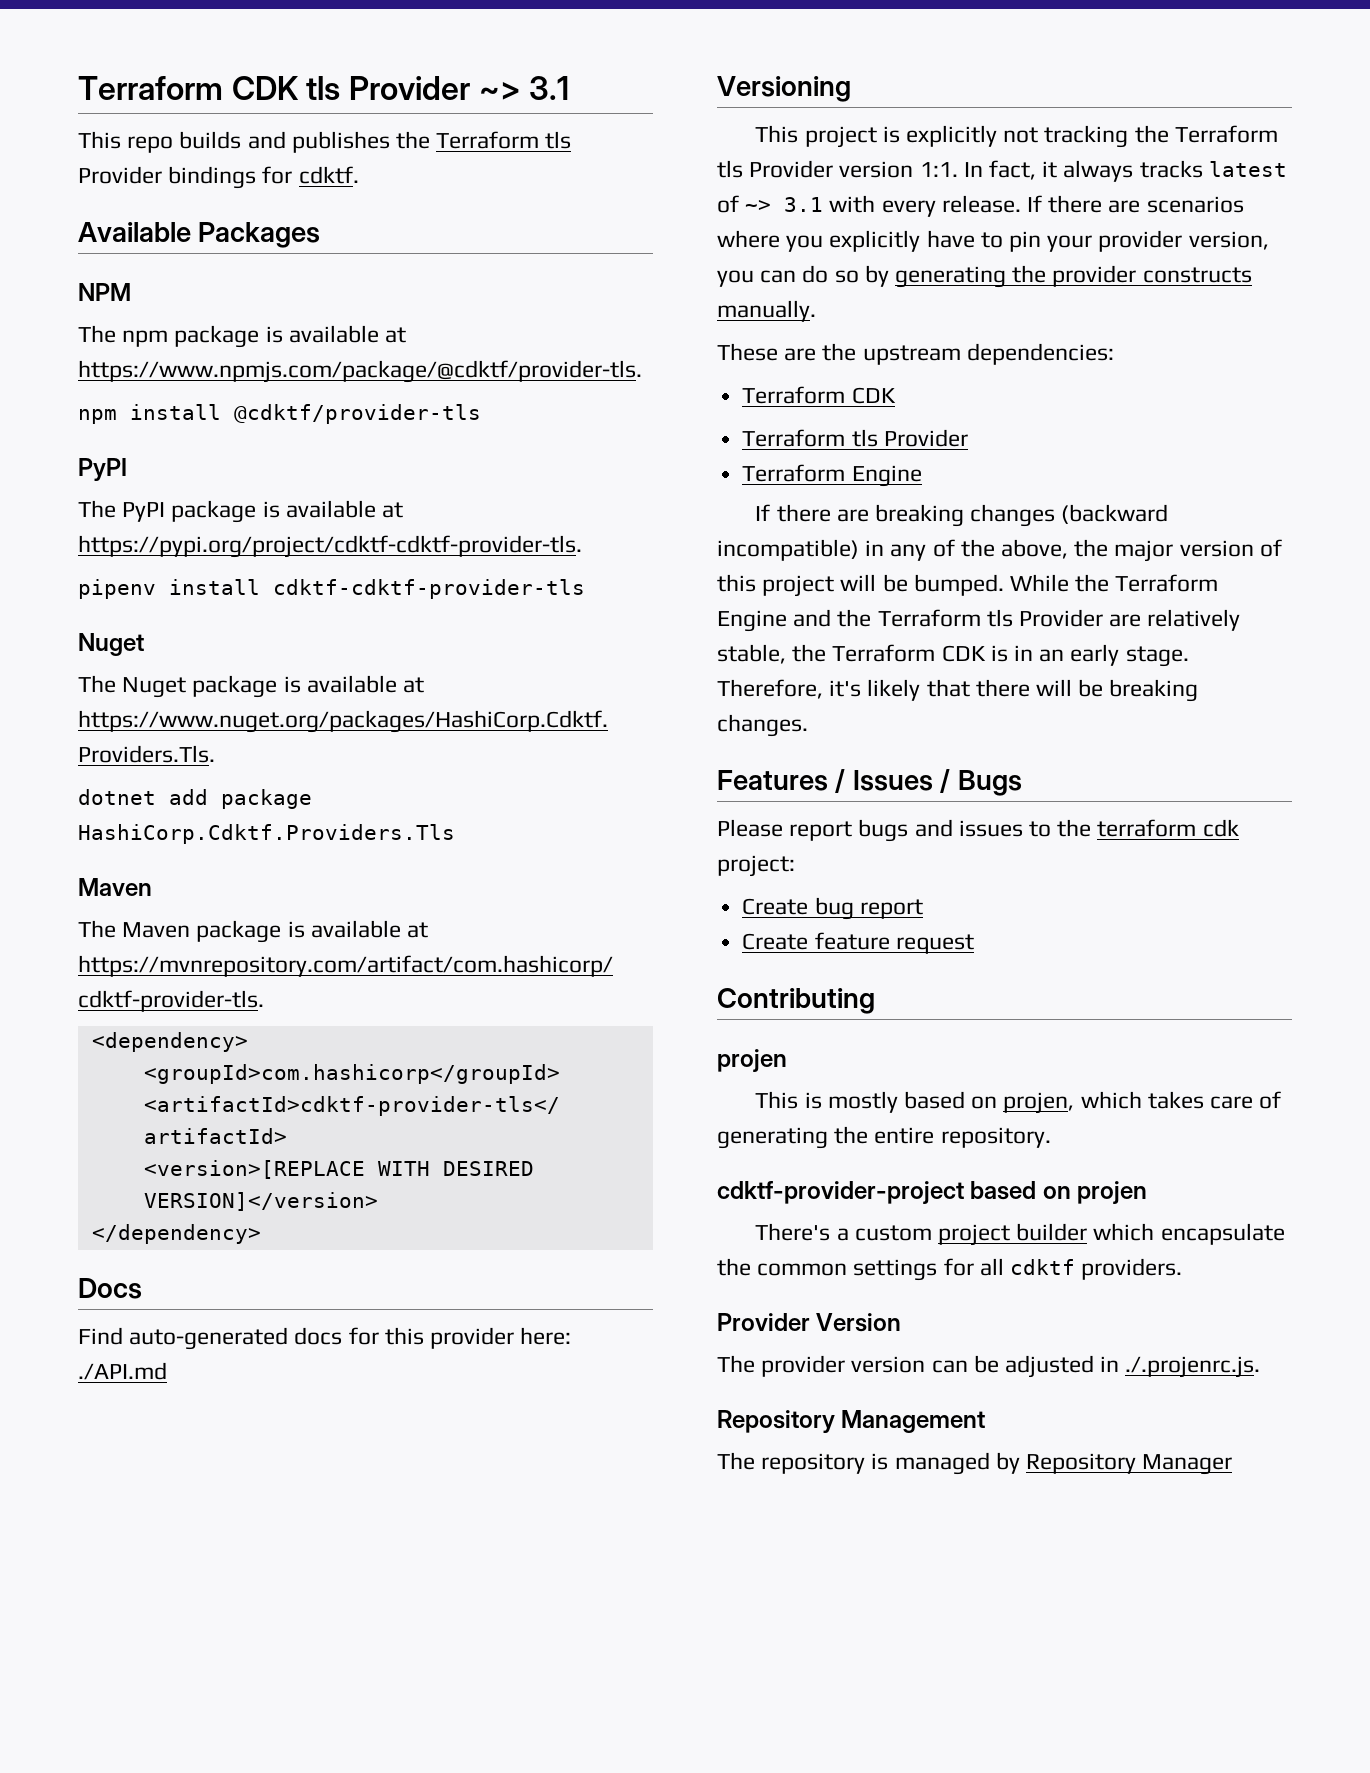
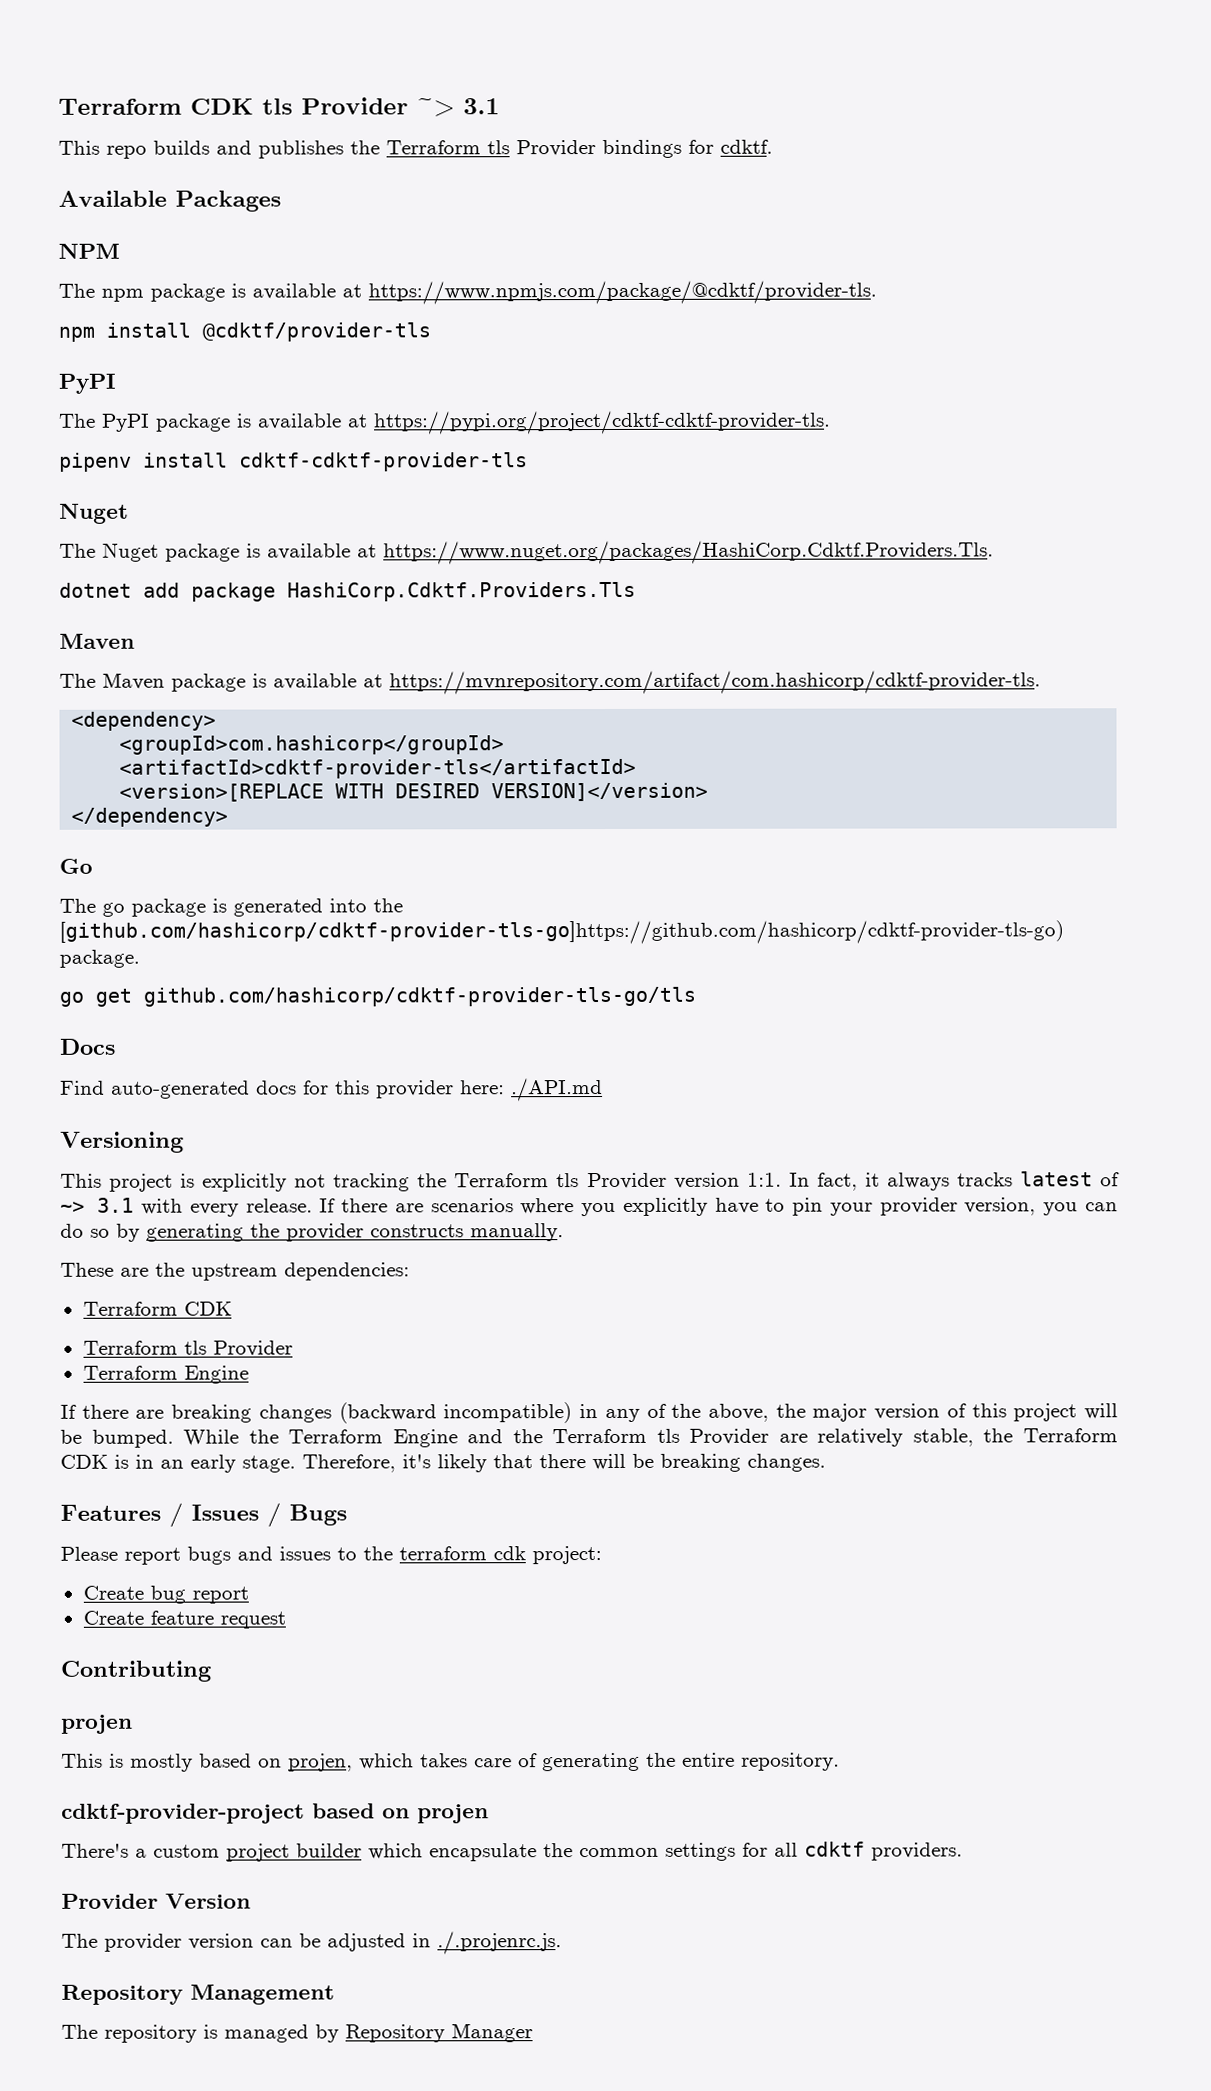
+ Go
+ The go package is generated into the [github.com/hashicorp/cdktf-provider-tls-go]https://github.com/hashicorp/cdktf-provider-tls-go) package.
+ go get github.com/hashicorp/cdktf-provider-tls-go/tls

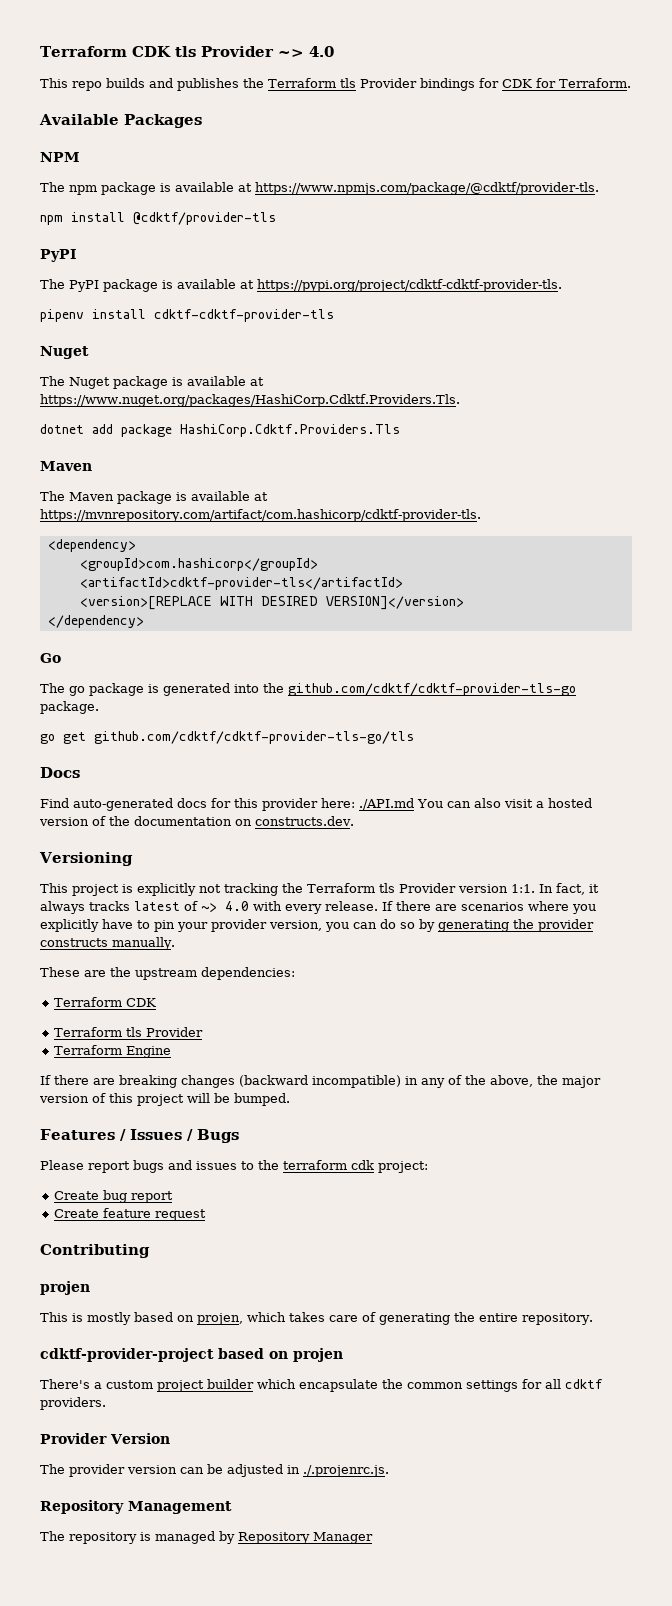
- Terraform CDK tls Provider ~> 3.1
+ Terraform CDK tls Provider ~> 4.0
- This repo builds and publishes the Terraform tls Provider bindings for cdktf.
+ This repo builds and publishes the Terraform tls Provider bindings for CDK for Terraform.
- The go package is generated into the [github.com/hashicorp/cdktf-provider-tls-go]https://github.com/hashicorp/cdktf-provider-tls-go) package.
+ The go package is generated into the github.com/cdktf/cdktf-provider-tls-go package.
- go get github.com/hashicorp/cdktf-provider-tls-go/tls
+ go get github.com/cdktf/cdktf-provider-tls-go/tls
- Find auto-generated docs for this provider here: ./API.md
+ Find auto-generated docs for this provider here: ./API.md You can also visit a hosted version of the documentation on constructs.dev.
- In fact, it always tracks latest of ~> 3.1 with every release.
+ In fact, it always tracks latest of ~> 4.0 with every release.
- While the Terraform Engine and the Terraform tls Provider are relatively stable, the Terraform CDK is in an early stage. Therefore, it's likely that there will be breaking changes.

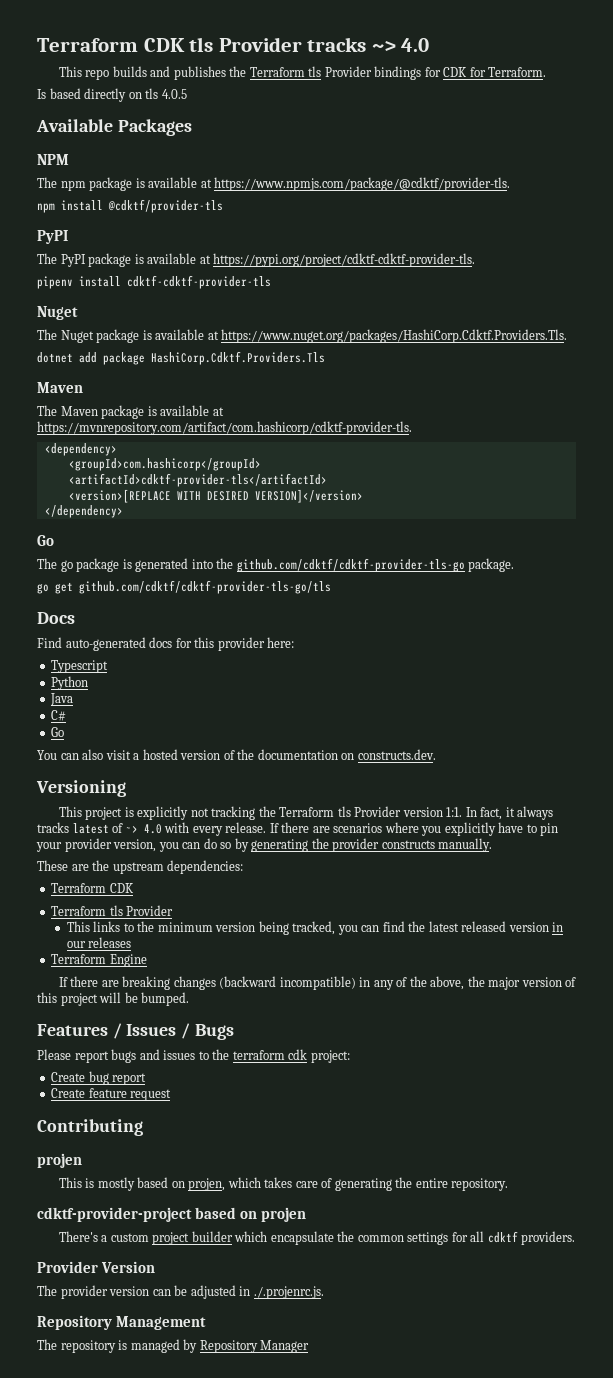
- Terraform CDK tls Provider ~> 4.0
+ Terraform CDK tls Provider tracks ~> 4.0
+ Is based directly on tls 4.0.5
- Find auto-generated docs for this provider here: ./API.md You can also visit a hosted version of the documentation on constructs.dev.
+ Find auto-generated docs for this provider here:
+ Typescript
+ Python
+ Java
+ C#
+ Go
+ You can also visit a hosted version of the documentation on constructs.dev.
+ This links to the minimum version being tracked, you can find the latest released version in our releases

